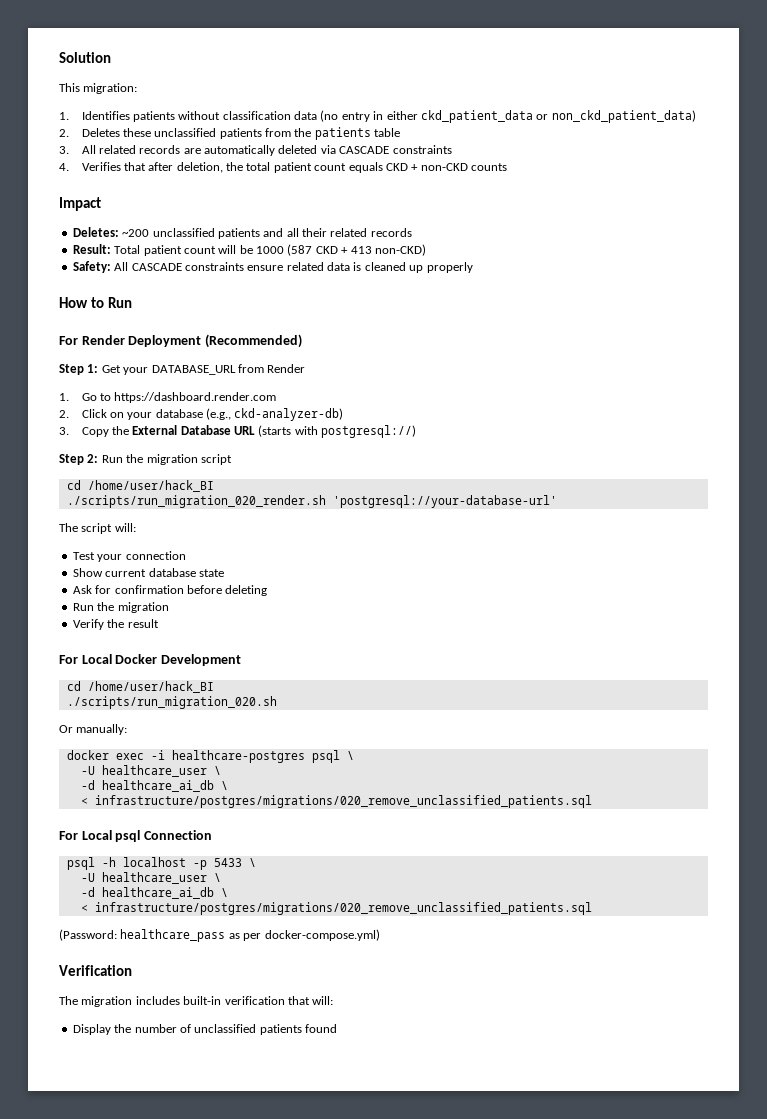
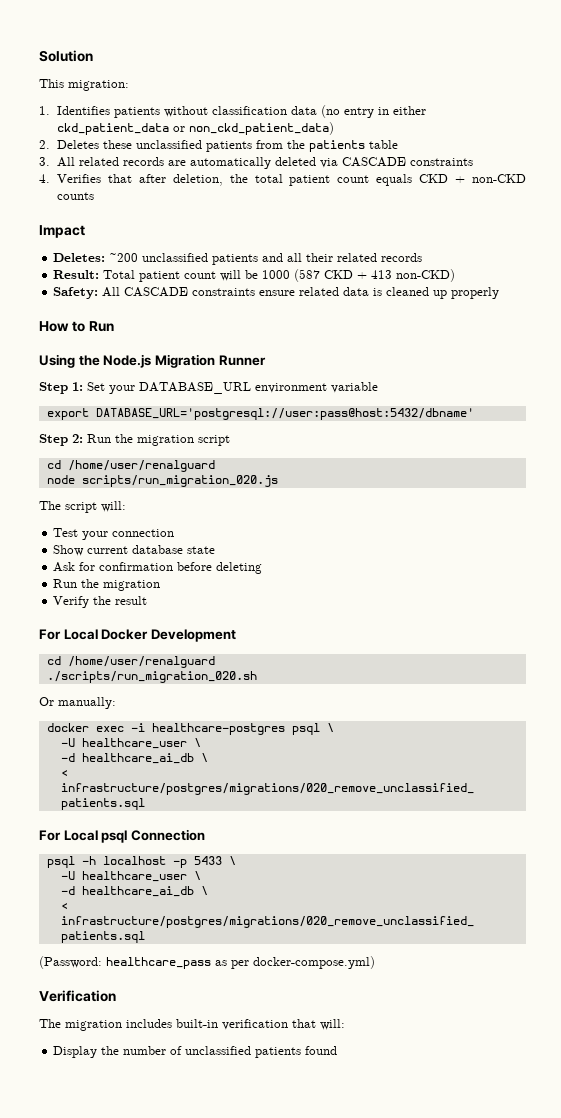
- For Render Deployment (Recommended)
+ Using the Node.js Migration Runner
- Step 1: Get your DATABASE_URL from Render
- 1. Go to https://dashboard.render.com
- 2. Click on your database (e.g., ckd-analyzer-db)
- 3. Copy the External Database URL (starts with postgresql://)
+ Step 1: Set your DATABASE_URL environment variable
+ export DATABASE_URL='postgresql://user:pass@host:5432/dbname'
  Step 2: Run the migration script
- cd /home/user/hack_BI
- ./scripts/run_migration_020_render.sh 'postgresql://your-database-url'
+ cd /home/user/renalguard
+ node scripts/run_migration_020.js
  For Local Docker Development
- cd /home/user/hack_BI
+ cd /home/user/renalguard

